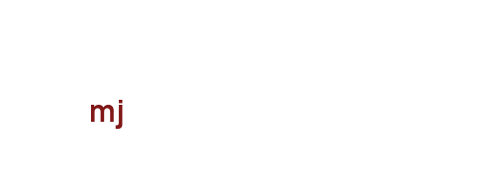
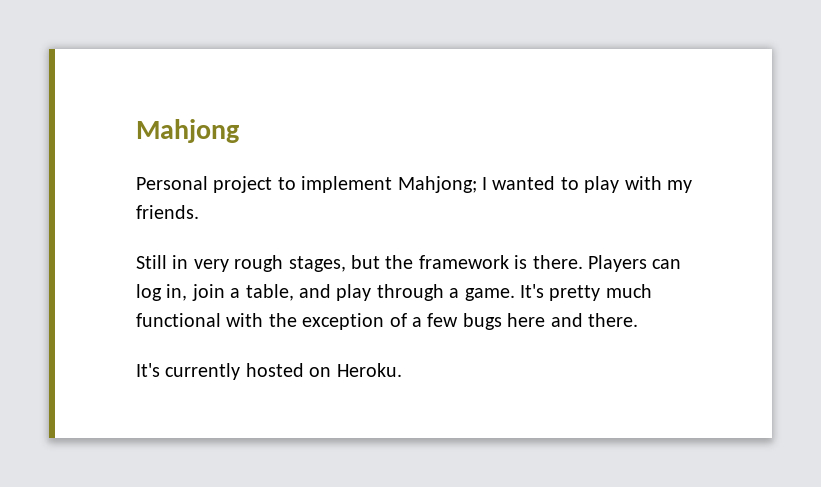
- mj
+ Mahjong
+ Personal project to implement Mahjong; I wanted to play with my friends.
+ Still in very rough stages, but the framework is there. Players can log in, join a table, and play through a game. It's pretty much functional with the exception of a few bugs here and there.
+ It's currently hosted on Heroku.

